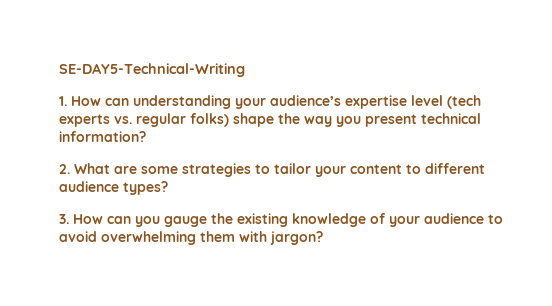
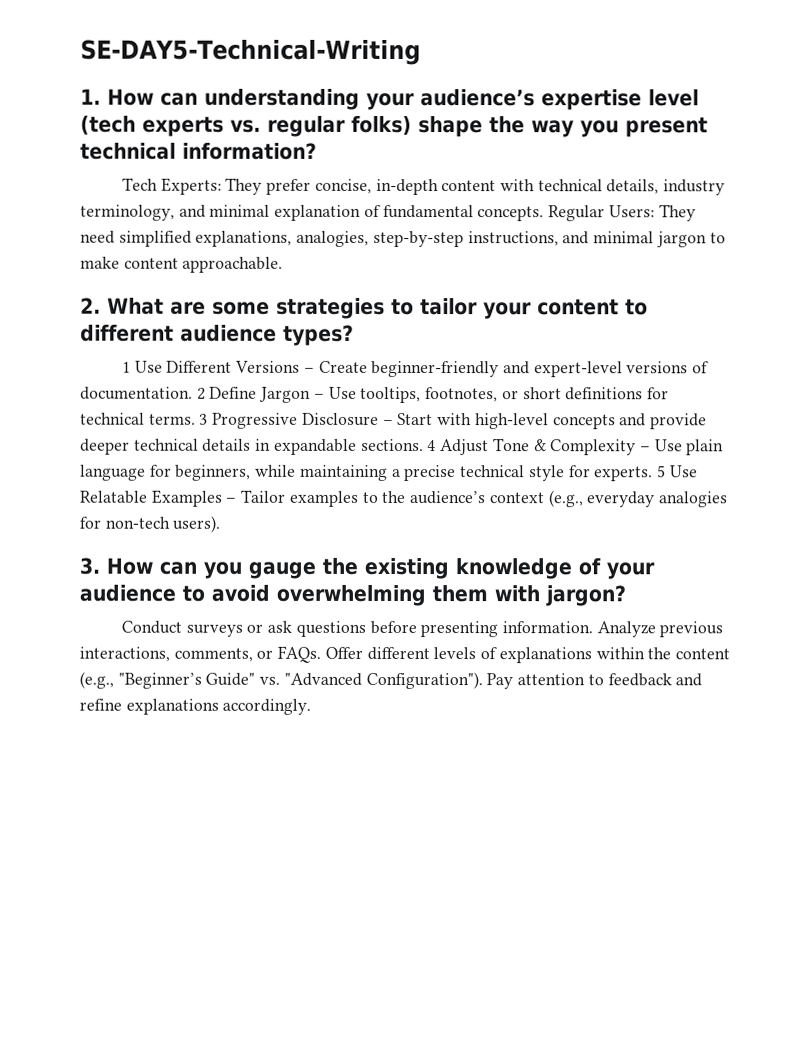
+ Tech Experts: They prefer concise, in-depth content with technical details, industry terminology, and minimal explanation of fundamental concepts. Regular Users: They need simplified explanations, analogies, step-by-step instructions, and minimal jargon to make content approachable.
+ 1 Use Different Versions – Create beginner-friendly and expert-level versions of documentation. 2 Define Jargon – Use tooltips, footnotes, or short definitions for technical terms. 3 Progressive Disclosure – Start with high-level concepts and provide deeper technical details in expandable sections. 4 Adjust Tone & Complexity – Use plain language for beginners, while maintaining a precise technical style for experts. 5 Use Relatable Examples – Tailor examples to the audience’s context (e.g., everyday analogies for non-tech users).
+ Conduct surveys or ask questions before presenting information. Analyze previous interactions, comments, or FAQs. Offer different levels of explanations within the content (e.g., "Beginner’s Guide" vs. "Advanced Configuration"). Pay attention to feedback and refine explanations accordingly.

